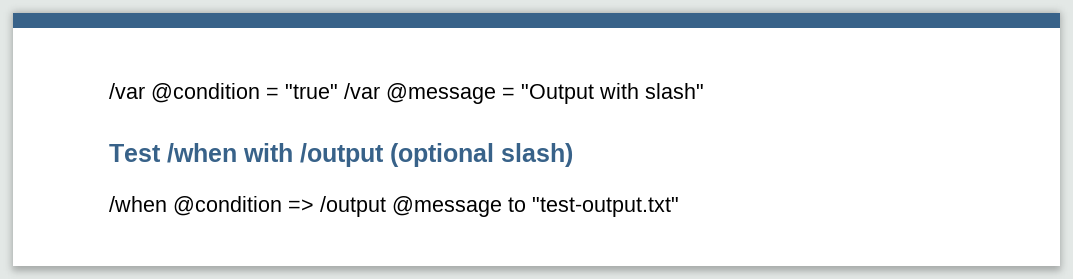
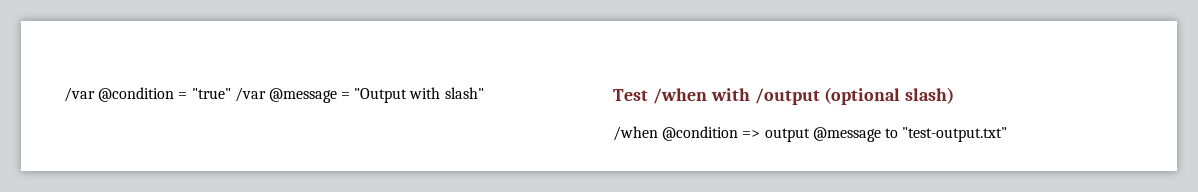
- /when @condition => /output @message to "test-output.txt"
+ /when @condition => output @message to "test-output.txt"

